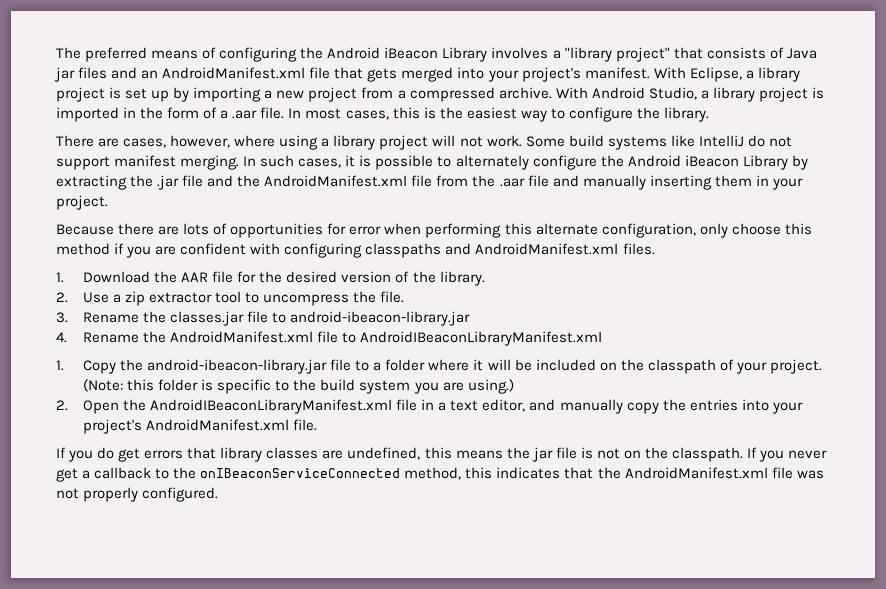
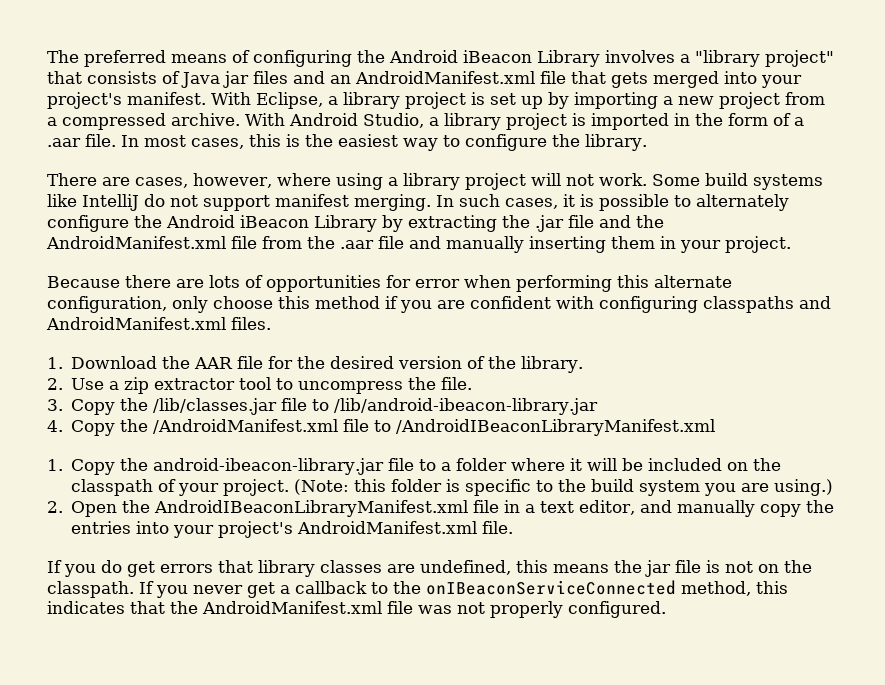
- 3. Rename the classes.jar file to android-ibeacon-library.jar
+ 3. Copy the /lib/classes.jar file to /lib/android-ibeacon-library.jar
- 4. Rename the AndroidManifest.xml file to AndroidIBeaconLibraryManifest.xml
+ 4. Copy the /AndroidManifest.xml file to /AndroidIBeaconLibraryManifest.xml

